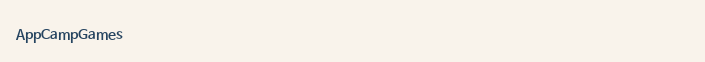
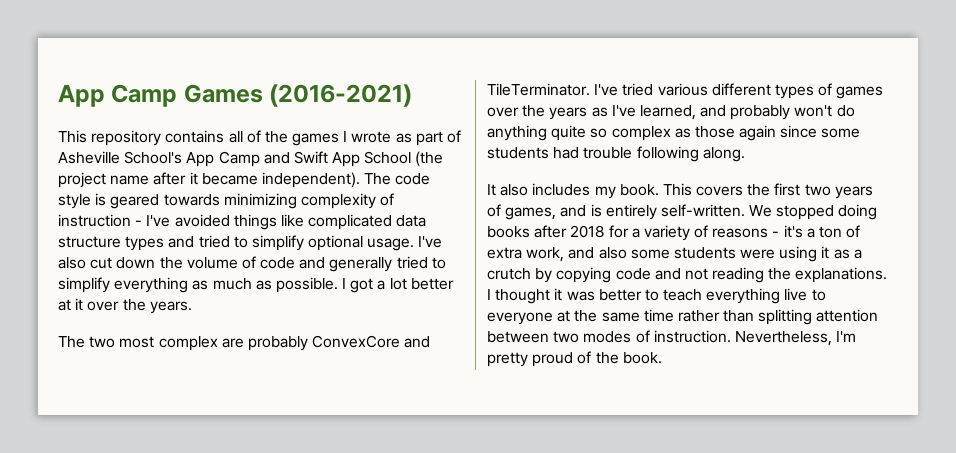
- AppCampGames
+ App Camp Games (2016-2021)
+ This repository contains all of the games I wrote as part of Asheville School's App Camp and Swift App School (the project name after it became independent). The code style is geared towards minimizing complexity of instruction - I've avoided things like complicated data structure types and tried to simplify optional usage. I've also cut down the volume of code and generally tried to simplify everything as much as possible. I got a lot better at it over the years.
+ The two most complex are probably ConvexCore and TileTerminator. I've tried various different types of games over the years as I've learned, and probably won't do anything quite so complex as those again since some students had trouble following along.
+ It also includes my book. This covers the first two years of games, and is entirely self-written. We stopped doing books after 2018 for a variety of reasons - it's a ton of extra work, and also some students were using it as a crutch by copying code and not reading the explanations. I thought it was better to teach everything live to everyone at the same time rather than splitting attention between two modes of instruction. Nevertheless, I'm pretty proud of the book.

